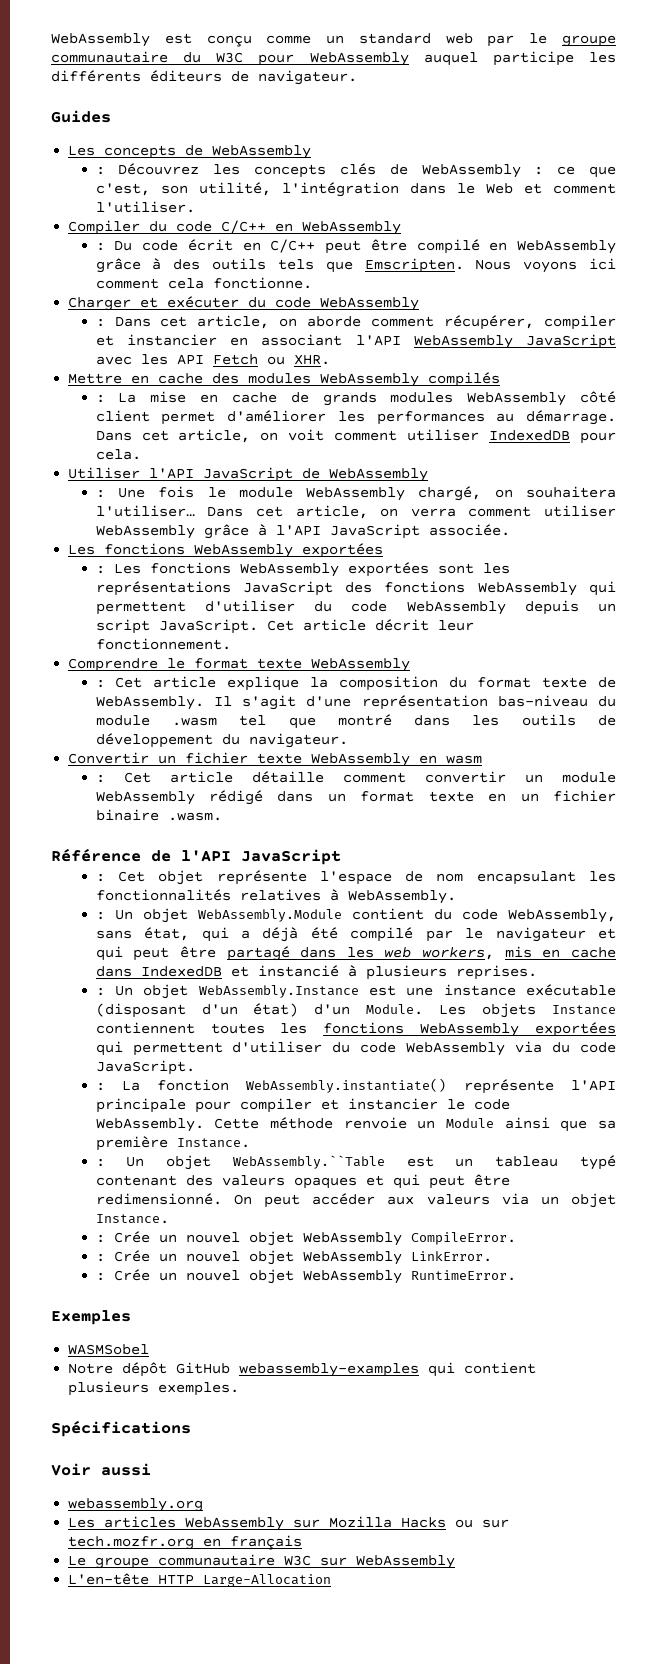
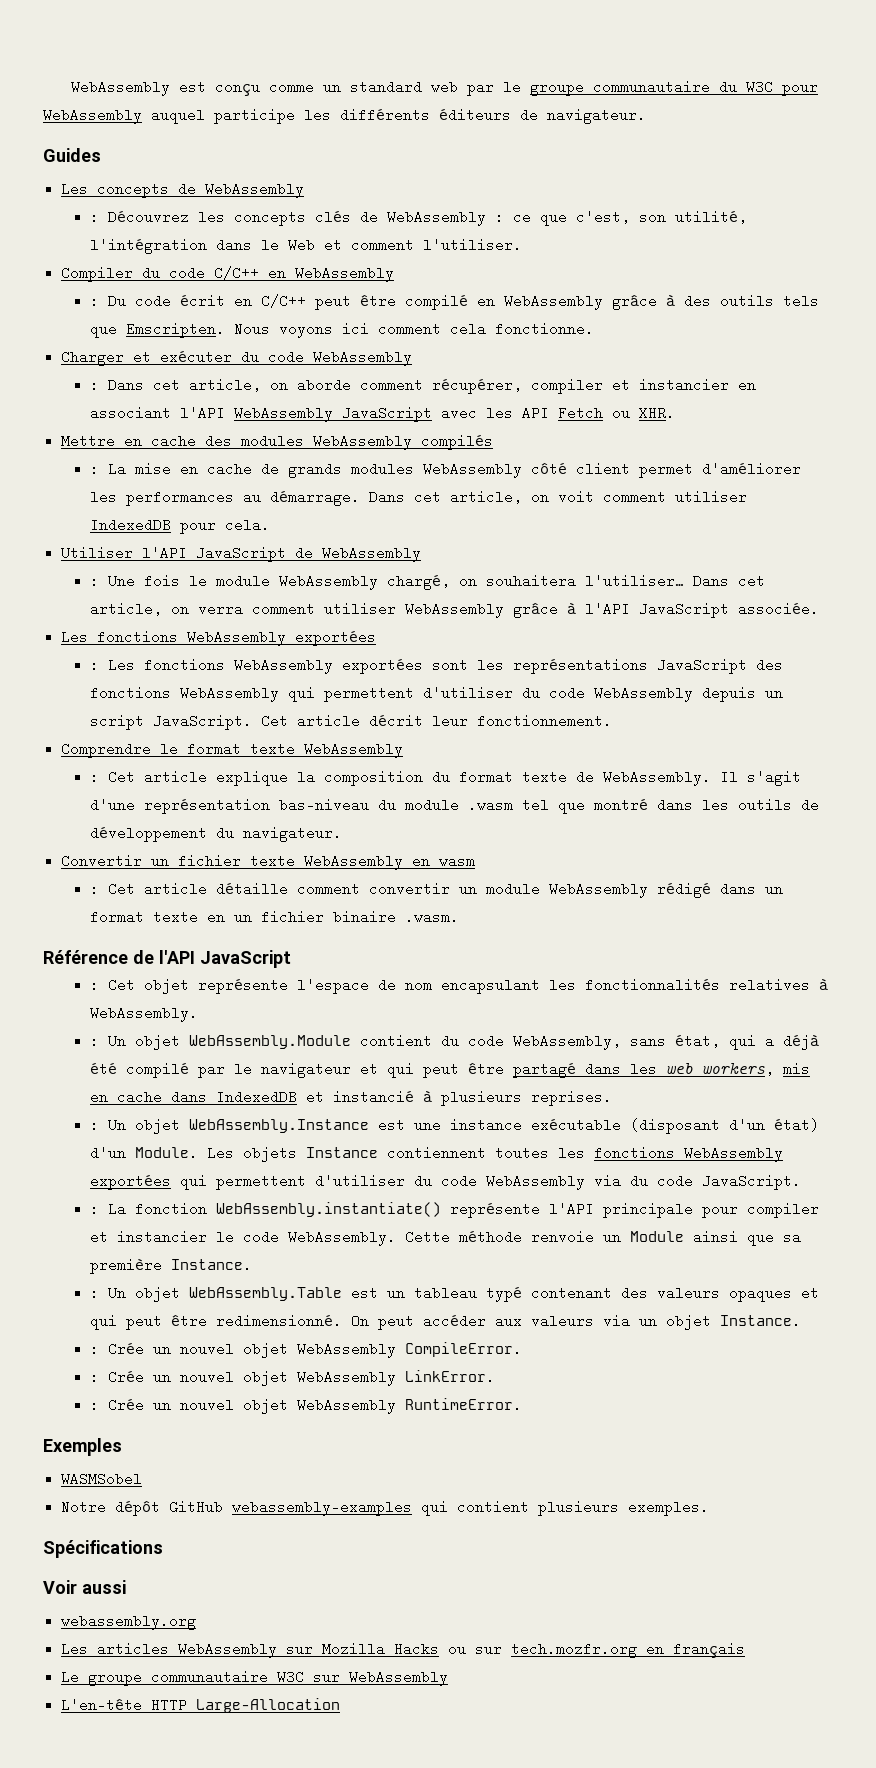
- : Un objet WebAssembly.``Table est un tableau typé contenant des valeurs opaques et qui peut être redimensionné.
+ : Un objet WebAssembly.Table est un tableau typé contenant des valeurs opaques et qui peut être redimensionné.

